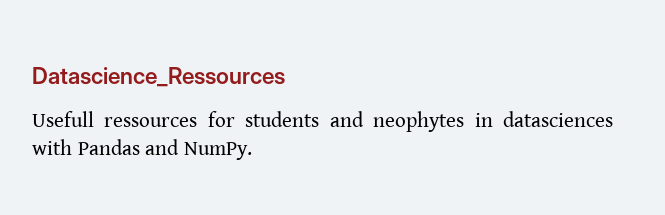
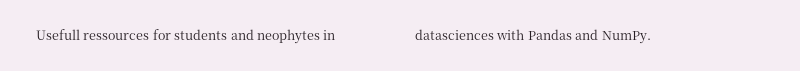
- Datascience_Ressources

